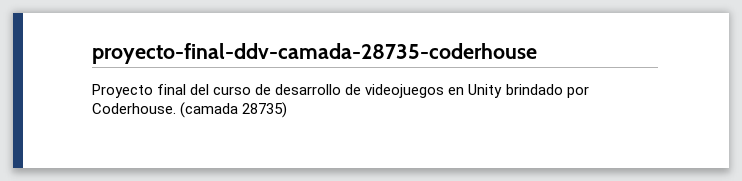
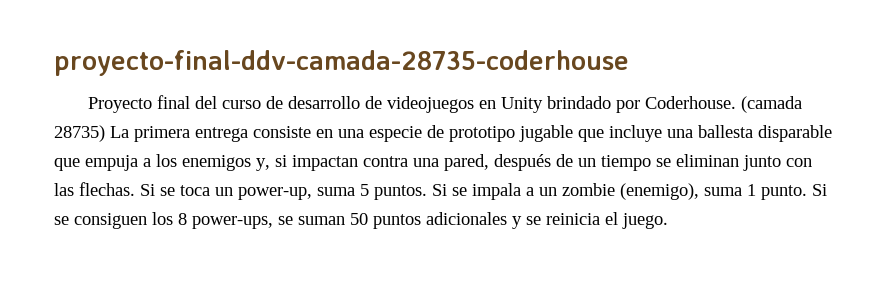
- (camada 28735)
+ (camada 28735) La primera entrega consiste en una especie de prototipo jugable que incluye una ballesta disparable que empuja a los enemigos y, si impactan contra una pared, después de un tiempo se eliminan junto con las flechas. Si se toca un power-up, suma 5 puntos. Si se impala a un zombie (enemigo), suma 1 punto. Si se consiguen los 8 power-ups, se suman 50 puntos adicionales y se reinicia el juego.

